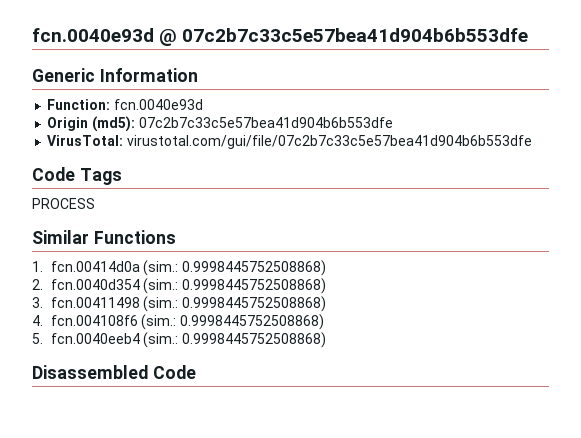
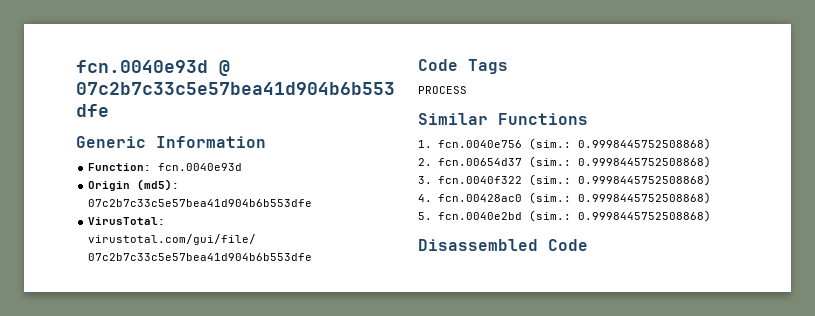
- 1. fcn.00414d0a (sim.: 0.9998445752508868)
+ 1. fcn.0040e756 (sim.: 0.9998445752508868)
- 2. fcn.0040d354 (sim.: 0.9998445752508868)
+ 2. fcn.00654d37 (sim.: 0.9998445752508868)
- 3. fcn.00411498 (sim.: 0.9998445752508868)
+ 3. fcn.0040f322 (sim.: 0.9998445752508868)
- 4. fcn.004108f6 (sim.: 0.9998445752508868)
+ 4. fcn.00428ac0 (sim.: 0.9998445752508868)
- 5. fcn.0040eeb4 (sim.: 0.9998445752508868)
+ 5. fcn.0040e2bd (sim.: 0.9998445752508868)

